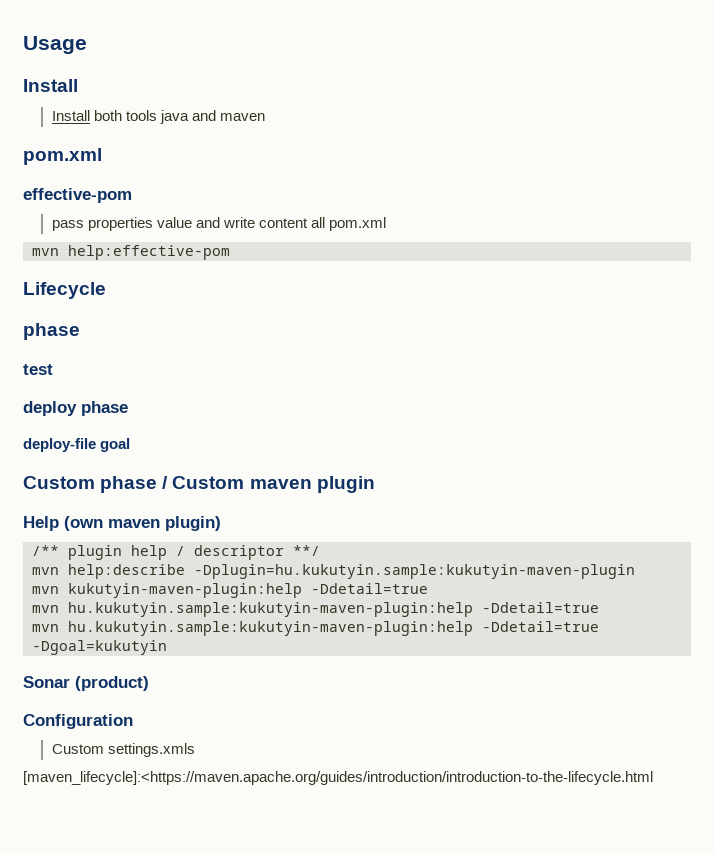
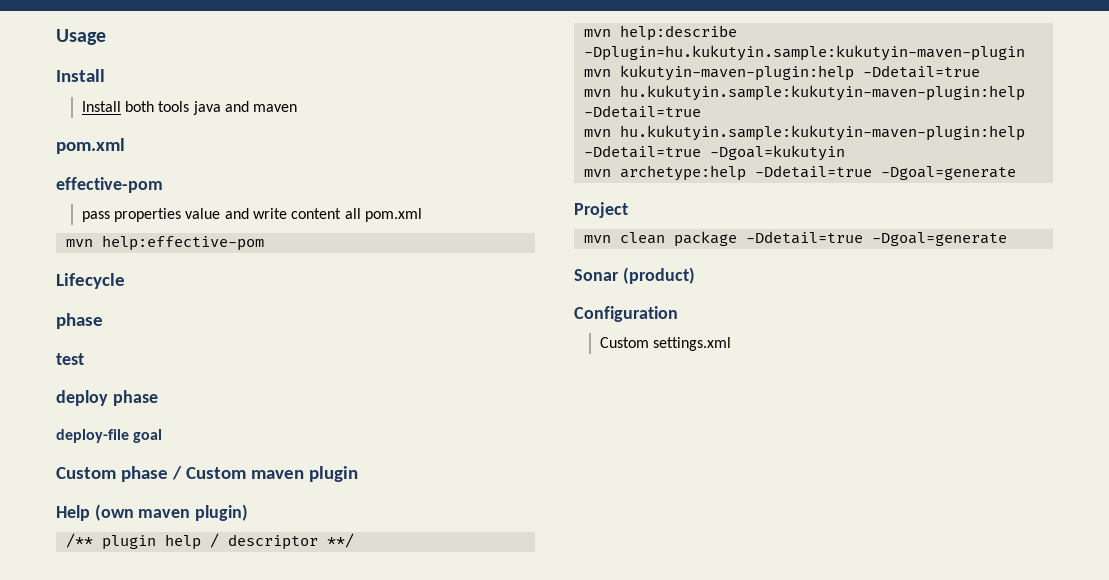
+ mvn archetype:help -Ddetail=true -Dgoal=generate
+ Project
+ mvn clean package -Ddetail=true -Dgoal=generate
- Custom settings.xmls
- [maven_lifecycle]:<https://maven.apache.org/guides/introduction/introduction-to-the-lifecycle.html
+ Custom settings.xml

